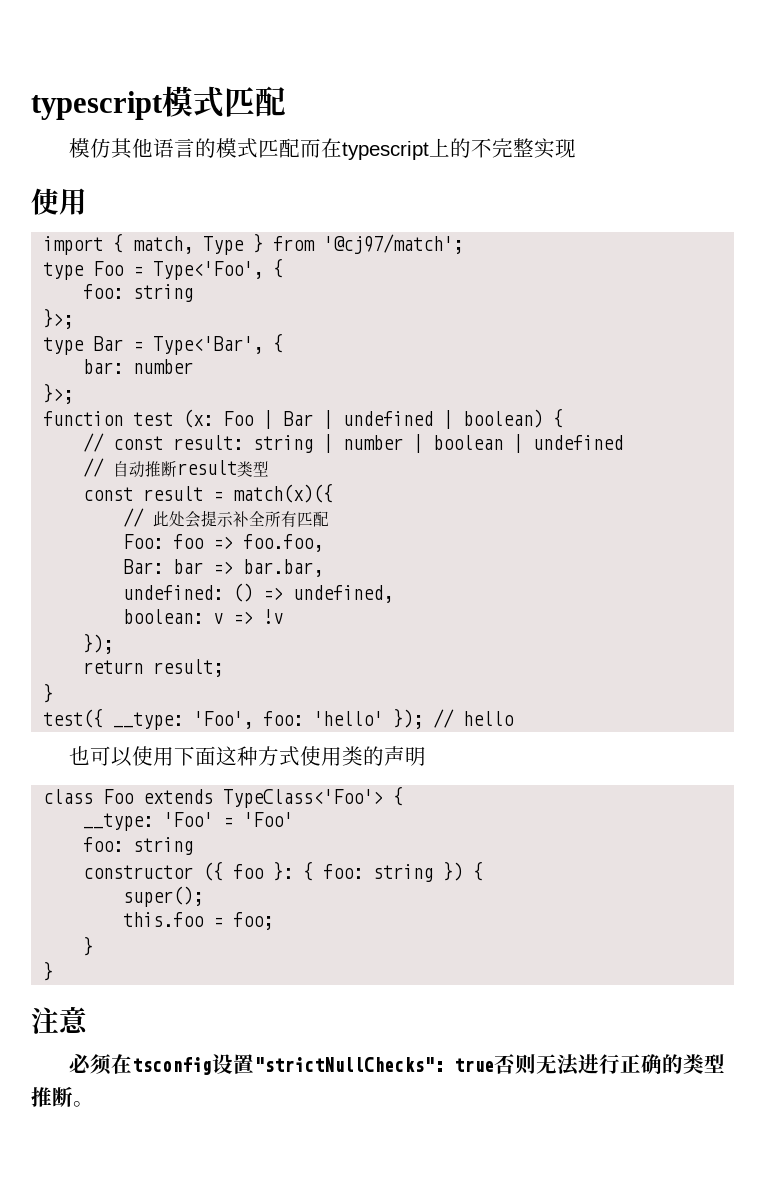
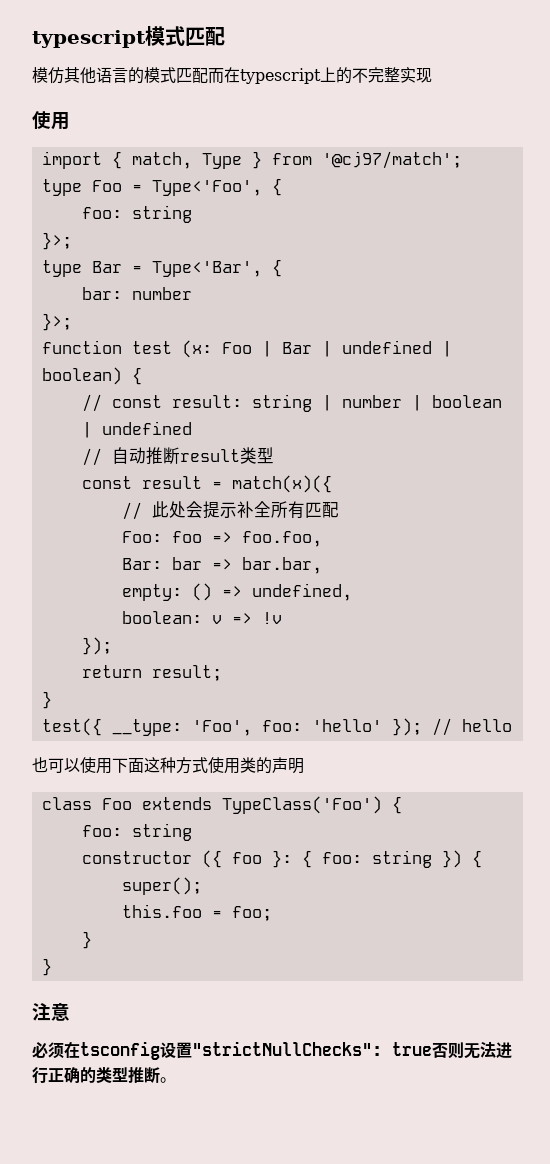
- undefined: () => undefined,
+ empty: () => undefined,
- class Foo extends TypeClass<'Foo'> {
- __type: 'Foo' = 'Foo'
+ class Foo extends TypeClass('Foo') {

